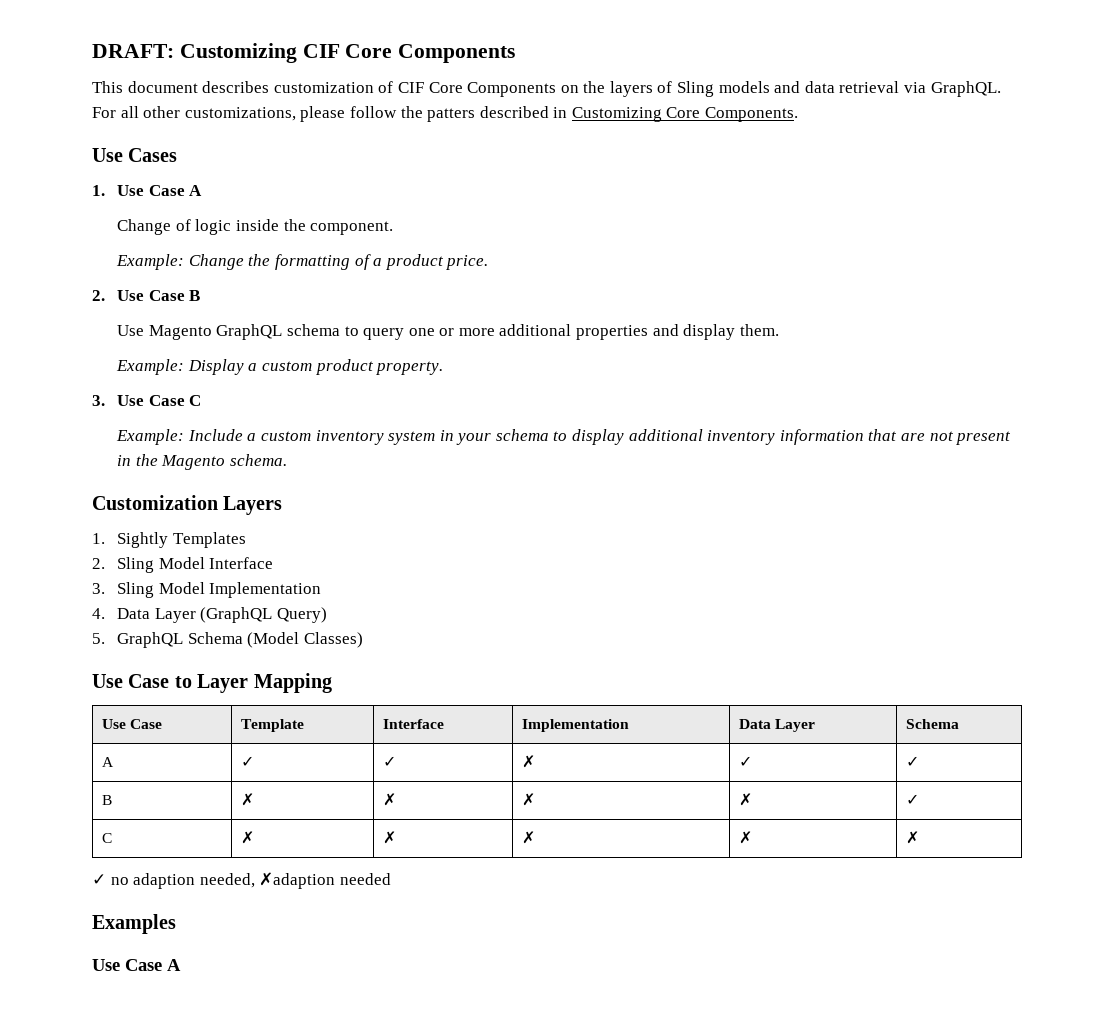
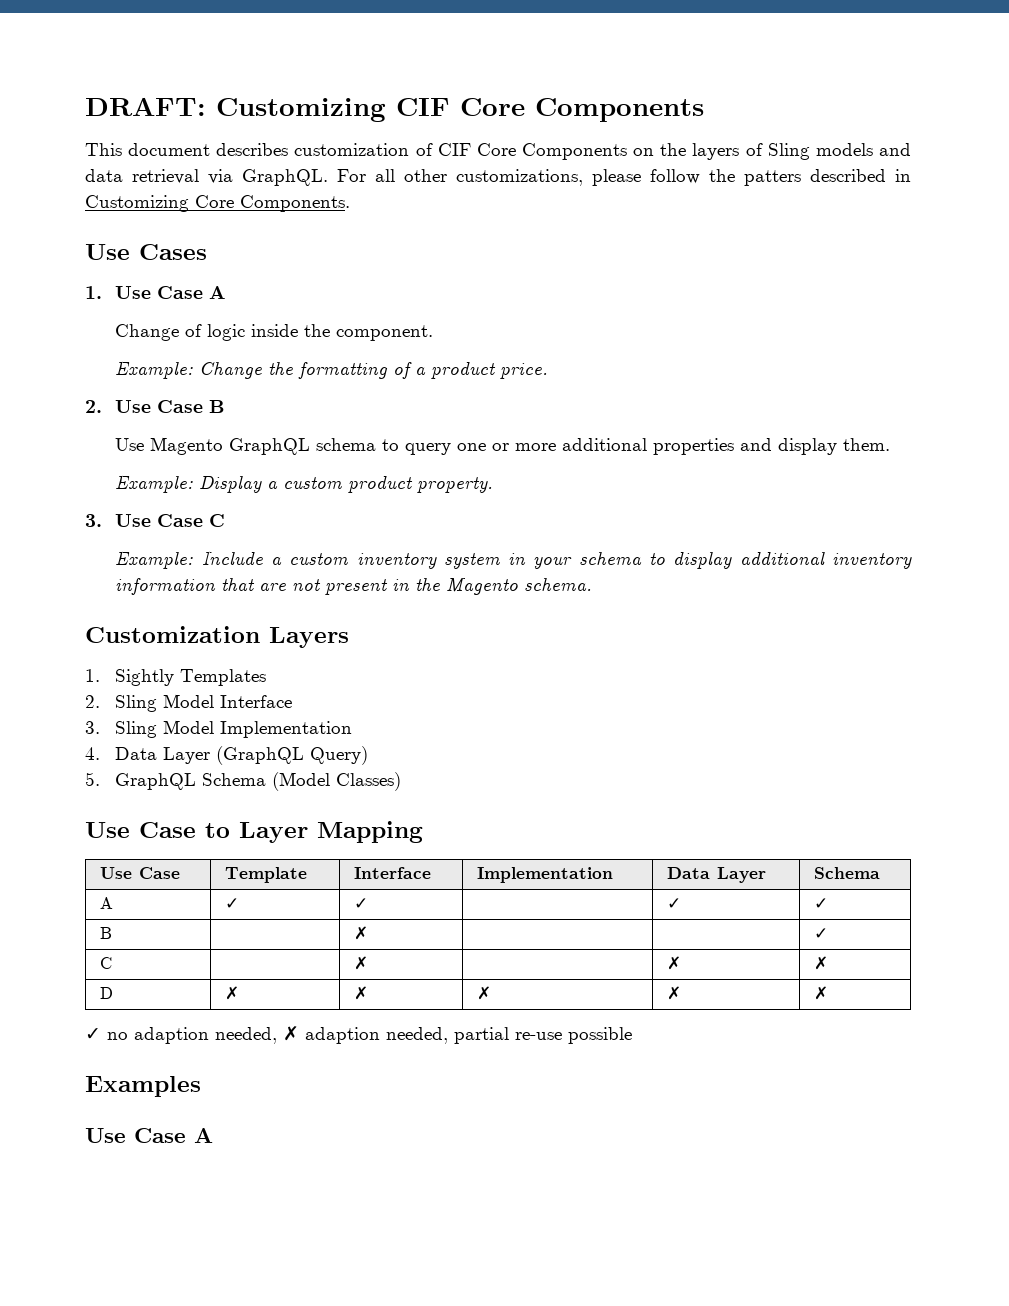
- A | ✓ | ✓ | ✗ | ✓ | ✓
+ A | ✓ | ✓ | | ✓ | ✓
- B | ✗ | ✗ | ✗ | ✗ | ✓
- C | ✗ | ✗ | ✗ | ✗ | ✗
+ B | | ✗ | | | ✓
+ C | | ✗ | | ✗ | ✗
+ D | ✗ | ✗ | ✗ | ✗ | ✗
- ✓ no adaption needed, ✗adaption needed
+ ✓ no adaption needed, ✗ adaption needed, partial re-use possible

